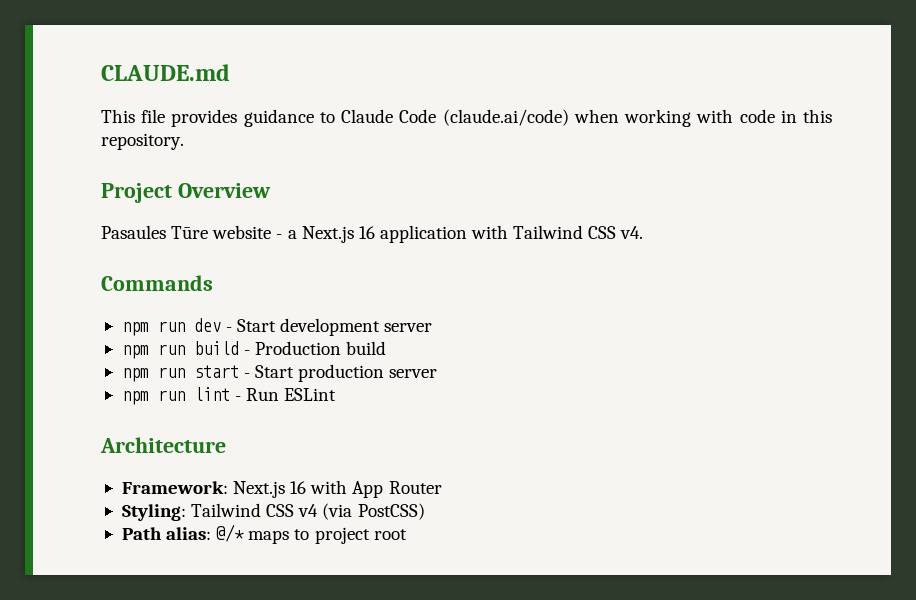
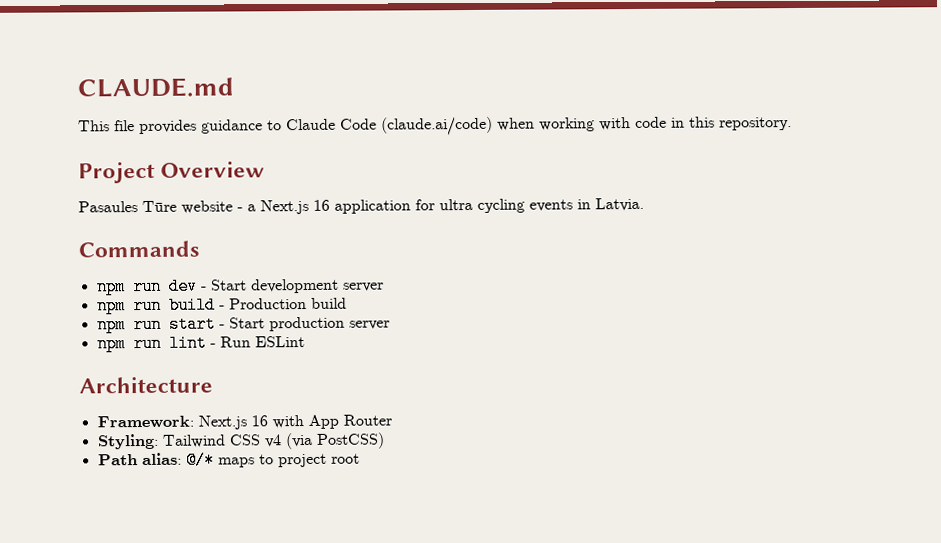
- Pasaules Tūre website - a Next.js 16 application with Tailwind CSS v4.
+ Pasaules Tūre website - a Next.js 16 application for ultra cycling events in Latvia.

